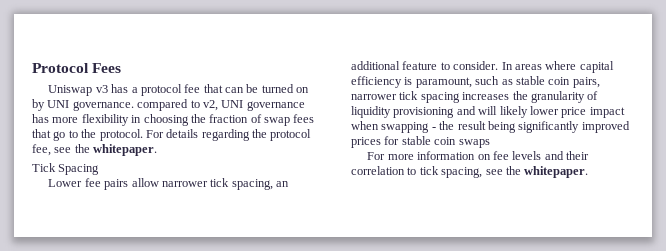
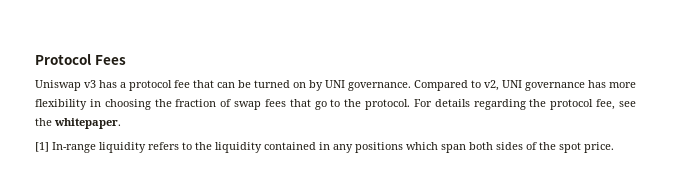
- Uniswap v3 has a protocol fee that can be turned on by UNI governance. compared to v2, UNI governance has more flexibility in choosing the fraction of swap fees that go to the protocol.
+ Uniswap v3 has a protocol fee that can be turned on by UNI governance. Compared to v2, UNI governance has more flexibility in choosing the fraction of swap fees that go to the protocol.
- Tick Spacing
- Lower fee pairs allow narrower tick spacing, an additional feature to consider. In areas where capital efficiency is paramount, such as stable coin pairs, narrower tick spacing increases the granularity of liquidity provisioning and will likely lower price impact when swapping - the result being significantly improved prices for stable coin swaps
- For more information on fee levels and their correlation to tick spacing, see the whitepaper.
+ [1] In-range liquidity refers to the liquidity contained in any positions which span both sides of the spot price.

